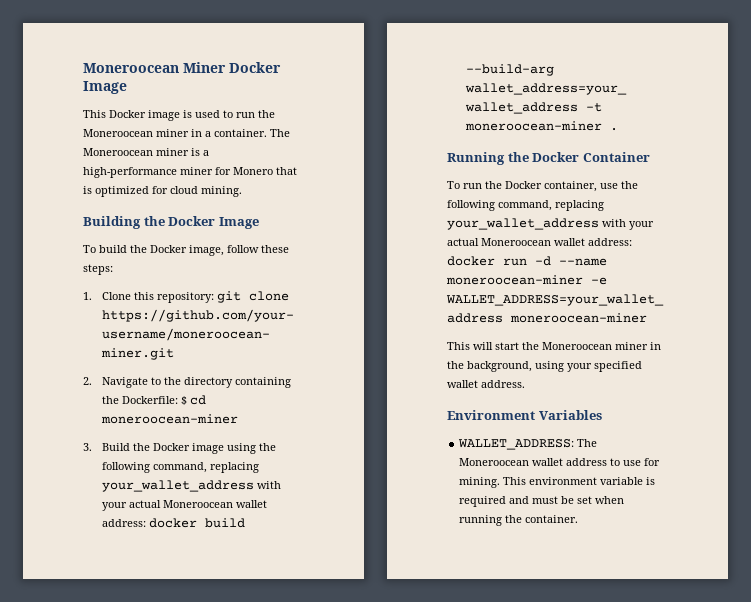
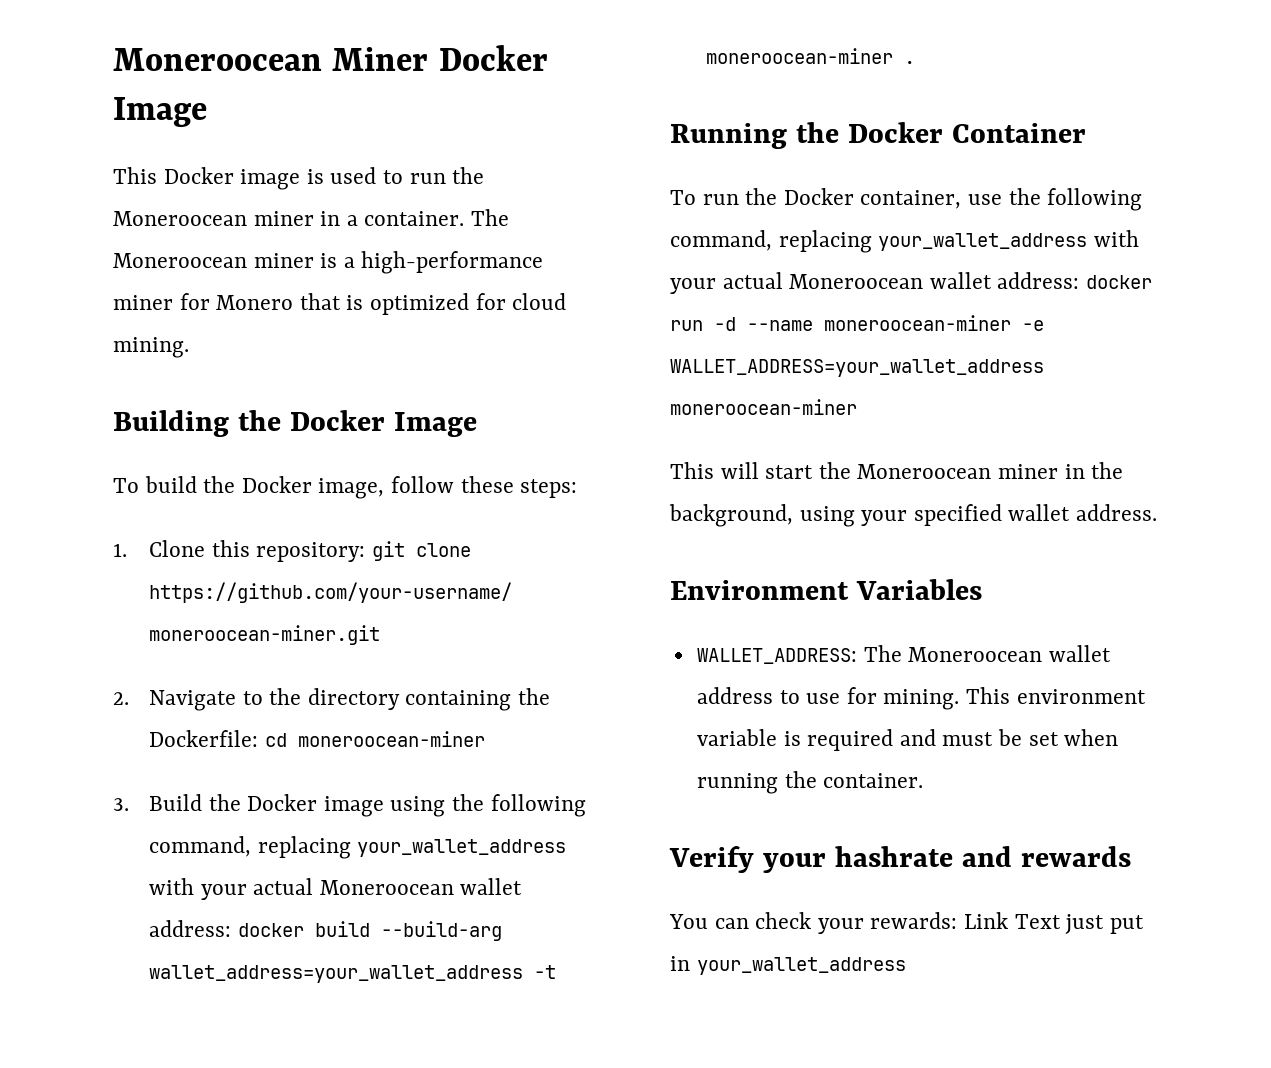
- 2. Navigate to the directory containing the Dockerfile: $ cd moneroocean-miner
+ 2. Navigate to the directory containing the Dockerfile: cd moneroocean-miner
+ Verify your hashrate and rewards
+ You can check your rewards: Link Text just put in your_wallet_address

